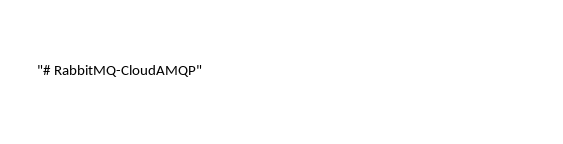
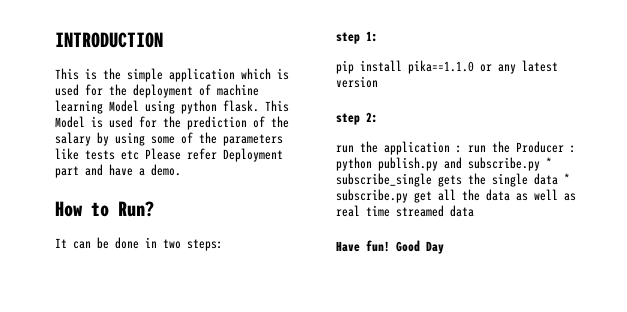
- "# RabbitMQ-CloudAMQP"
+ INTRODUCTION
+ This is the simple application which is used for the deployment of machine learning Model using python flask. This Model is used for the prediction of the salary by using some of the parameters like tests etc Please refer Deployment part and have a demo.
+ How to Run?
+ It can be done in two steps:
+ step 1:
+ pip install pika==1.1.0 or any latest version
+ step 2:
+ run the application : run the Producer : python publish.py and subscribe.py * subscribe_single gets the single data * subscribe.py get all the data as well as real time streamed data
+ Have fun! Good Day

